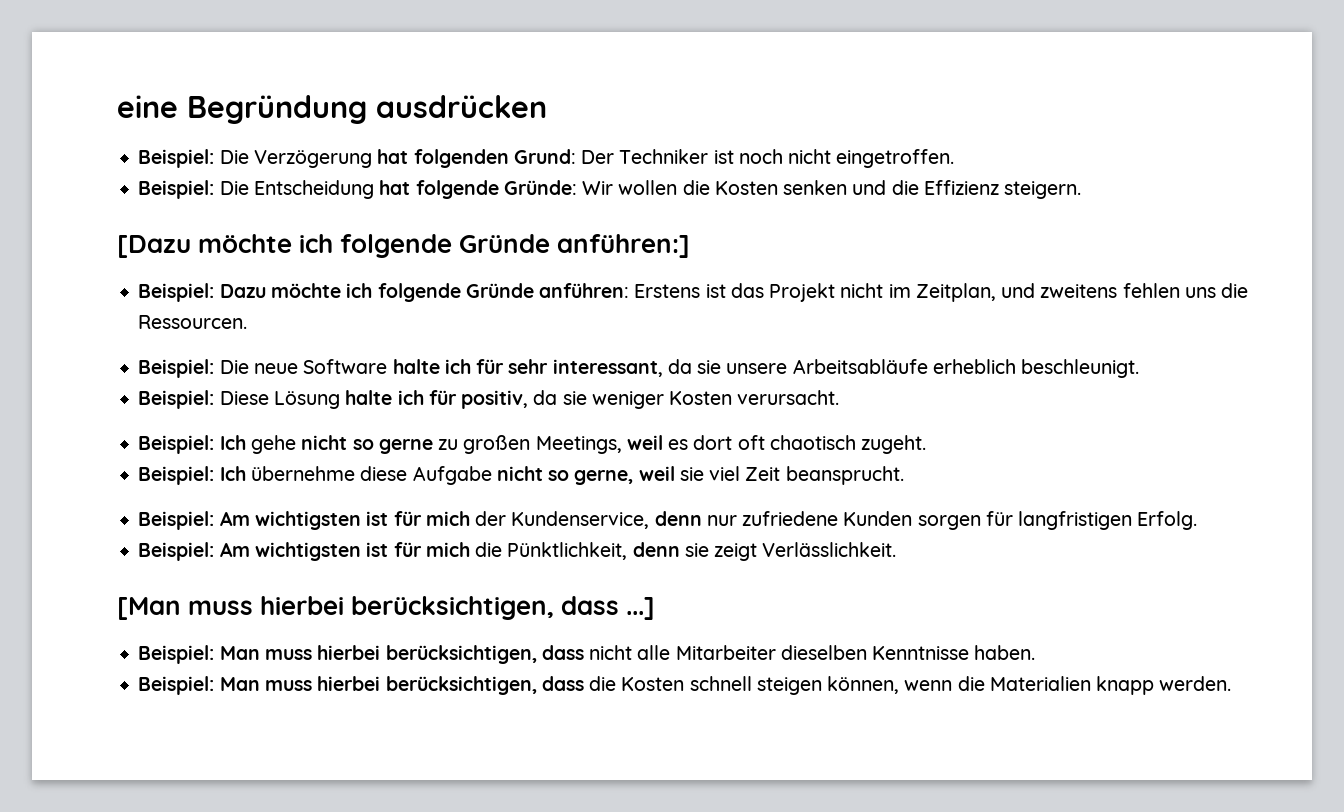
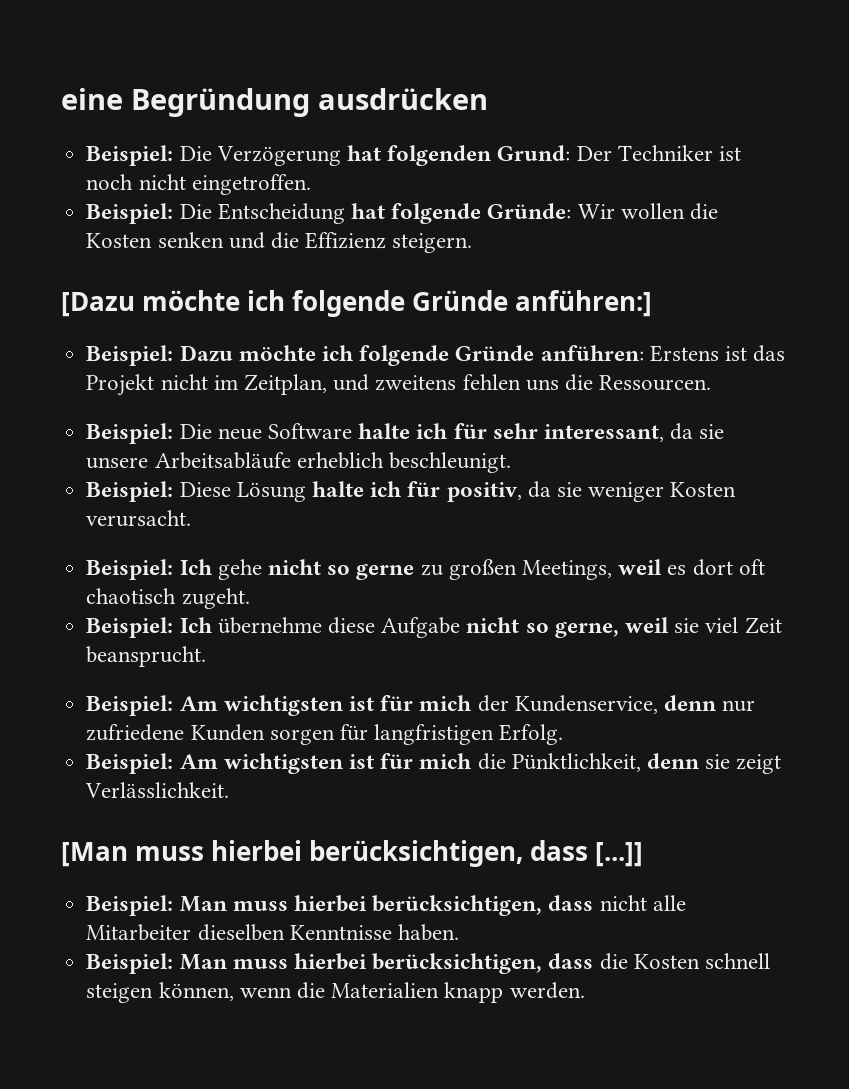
- [Man muss hierbei berücksichtigen, dass ...]
+ [Man muss hierbei berücksichtigen, dass [...]]

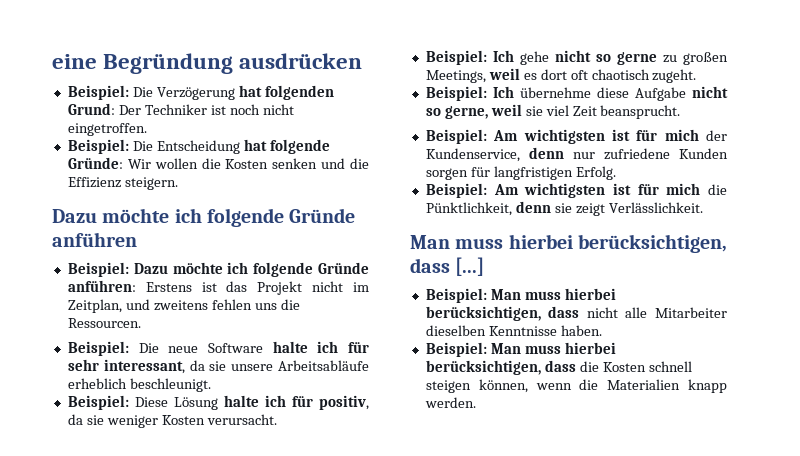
- [Dazu möchte ich folgende Gründe anführen:]
+ Dazu möchte ich folgende Gründe anführen
- [Man muss hierbei berücksichtigen, dass [...]]
+ Man muss hierbei berücksichtigen, dass [...]

